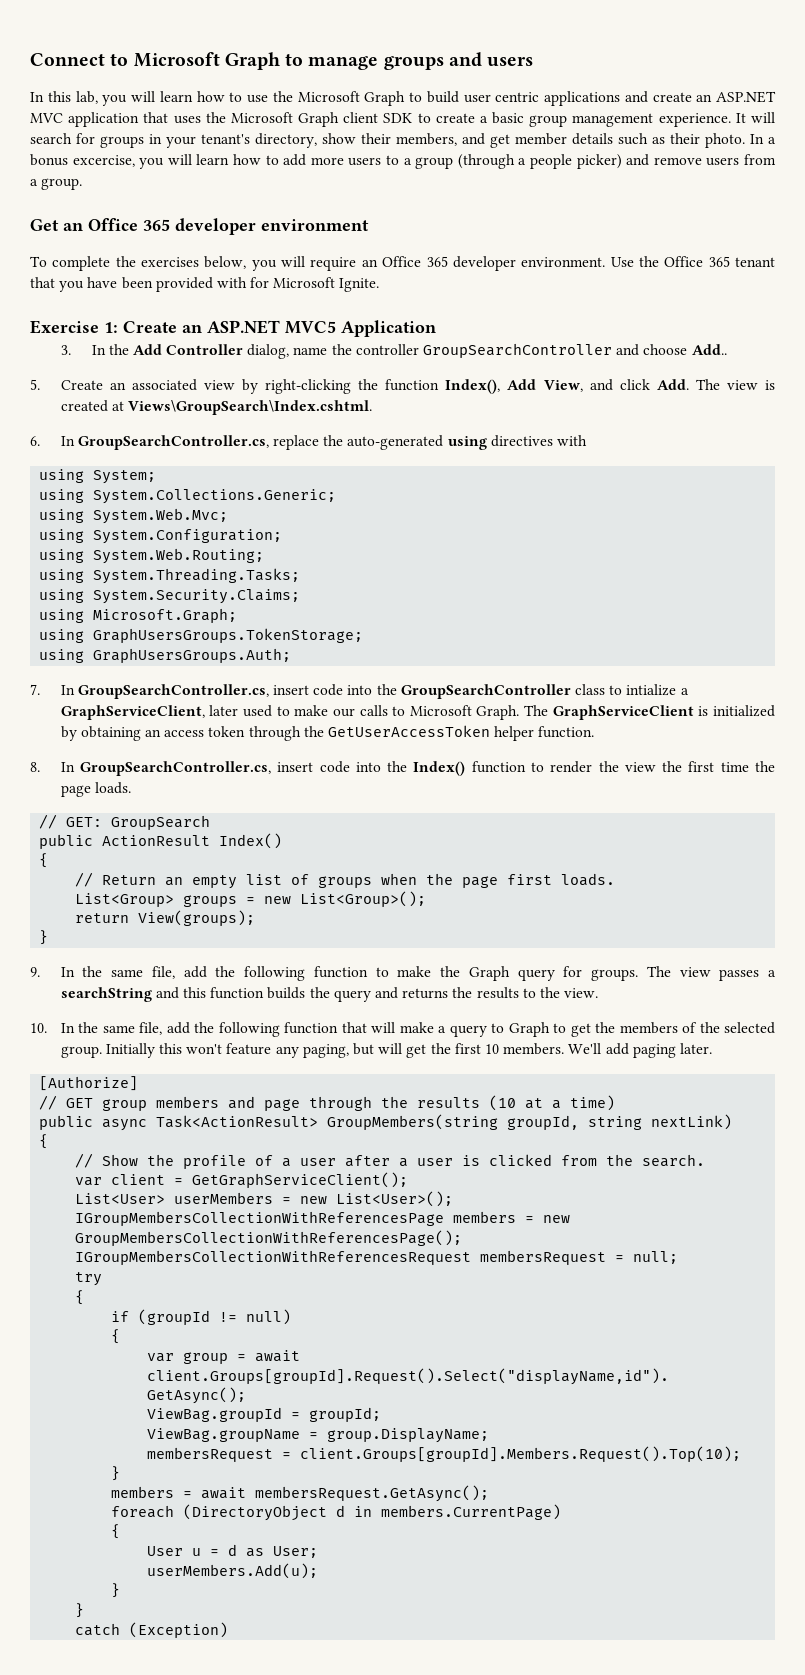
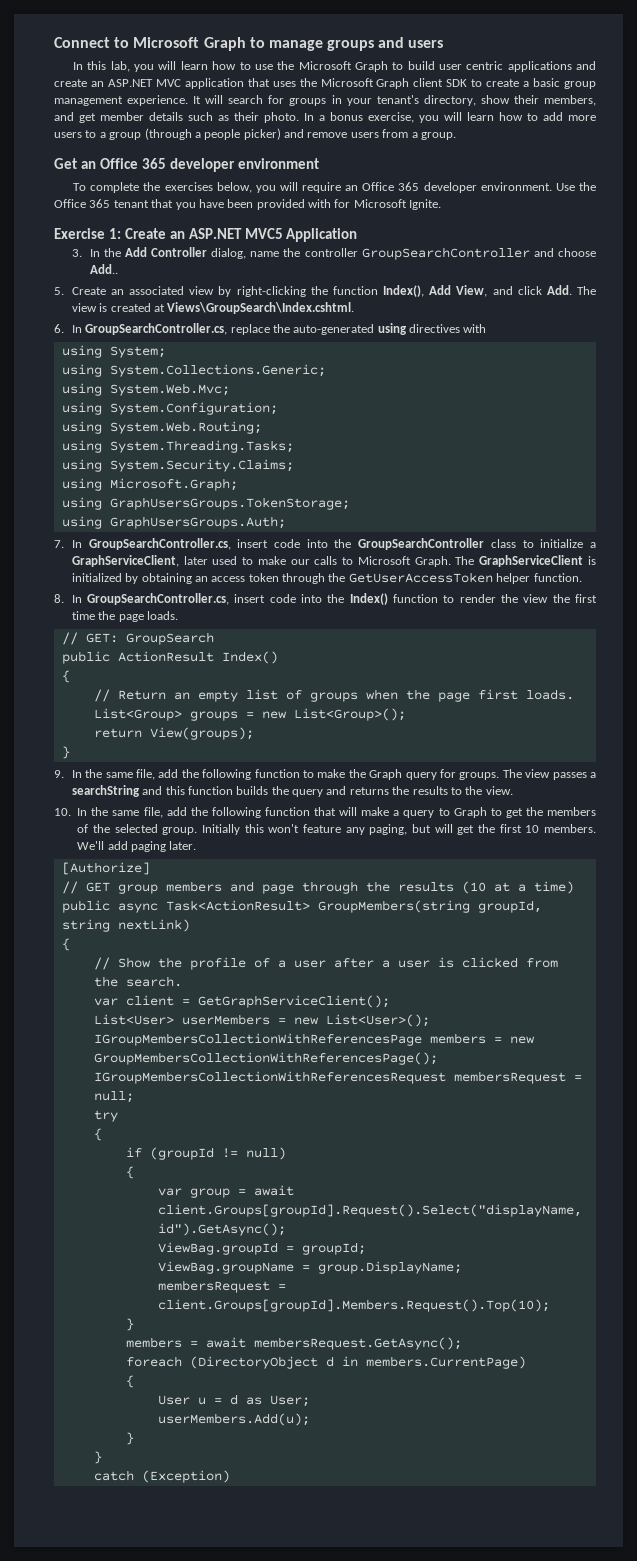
- In a bonus excercise, you will learn how to add more users to a group (through a people picker) and remove users from a group.
+ In a bonus exercise, you will learn how to add more users to a group (through a people picker) and remove users from a group.
- 7. In GroupSearchController.cs, insert code into the GroupSearchController class to intialize a GraphServiceClient, later used to make our calls to Microsoft Graph.
+ 7. In GroupSearchController.cs, insert code into the GroupSearchController class to initialize a GraphServiceClient, later used to make our calls to Microsoft Graph.

